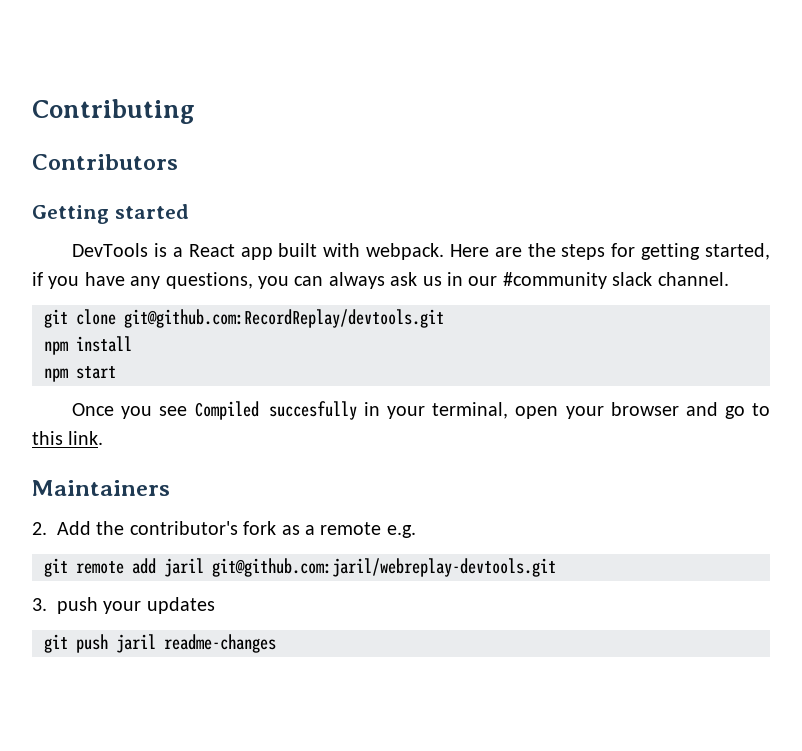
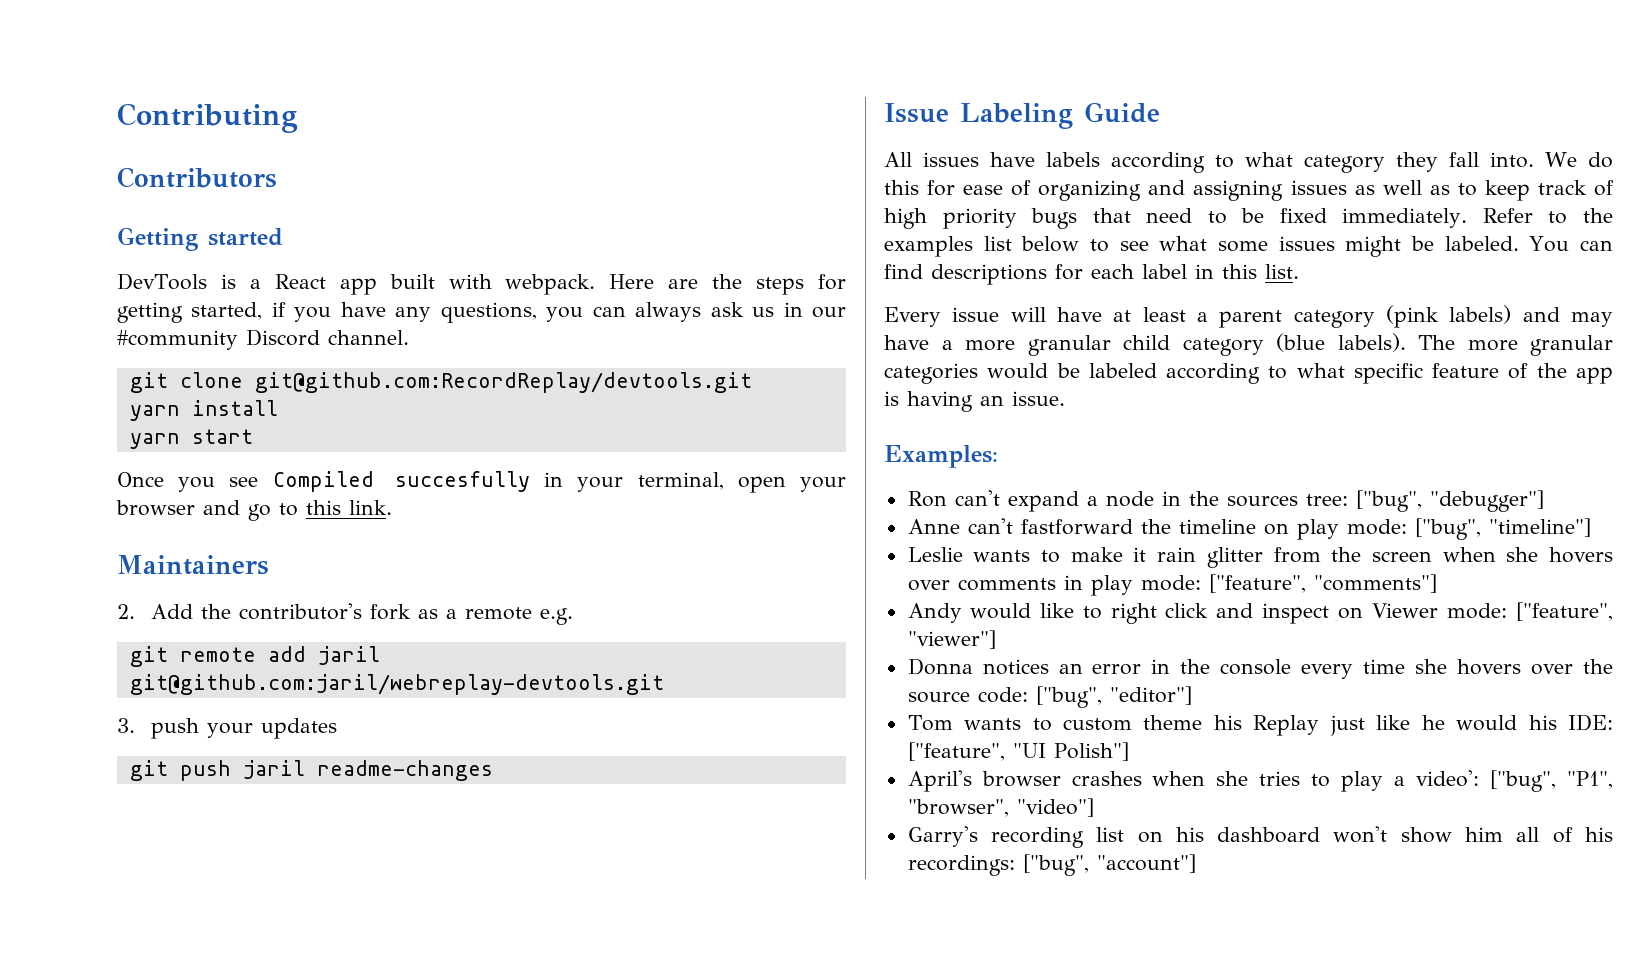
- Here are the steps for getting started, if you have any questions, you can always ask us in our #community slack channel.
+ Here are the steps for getting started, if you have any questions, you can always ask us in our #community Discord channel.
- npm install
+ yarn install
- npm start
+ yarn start
+ Issue Labeling Guide
+ All issues have labels according to what category they fall into. We do this for ease of organizing and assigning issues as well as to keep track of high priority bugs that need to be fixed immediately. Refer to the examples list below to see what some issues might be labeled. You can find descriptions for each label in this list.
+ Every issue will have at least a parent category (pink labels) and may have a more granular child category (blue labels). The more granular categories would be labeled according to what specific feature of the app is having an issue.
+ Examples:
+ Ron can't expand a node in the sources tree: ["bug", "debugger"]
+ Anne can't fastforward the timeline on play mode: ["bug", "timeline"]
+ Leslie wants to make it rain glitter from the screen when she hovers over comments in play mode: ["feature", "comments"]
+ Andy would like to right click and inspect on Viewer mode: ["feature", "viewer"]
+ Donna notices an error in the console every time she hovers over the source code: ["bug", "editor"]
+ Tom wants to custom theme his Replay just like he would his IDE: ["feature", "UI Polish"]
+ April's browser crashes when she tries to play a video': ["bug", "P1", "browser", "video"]
+ Garry's recording list on his dashboard won't show him all of his recordings: ["bug", "account"]

